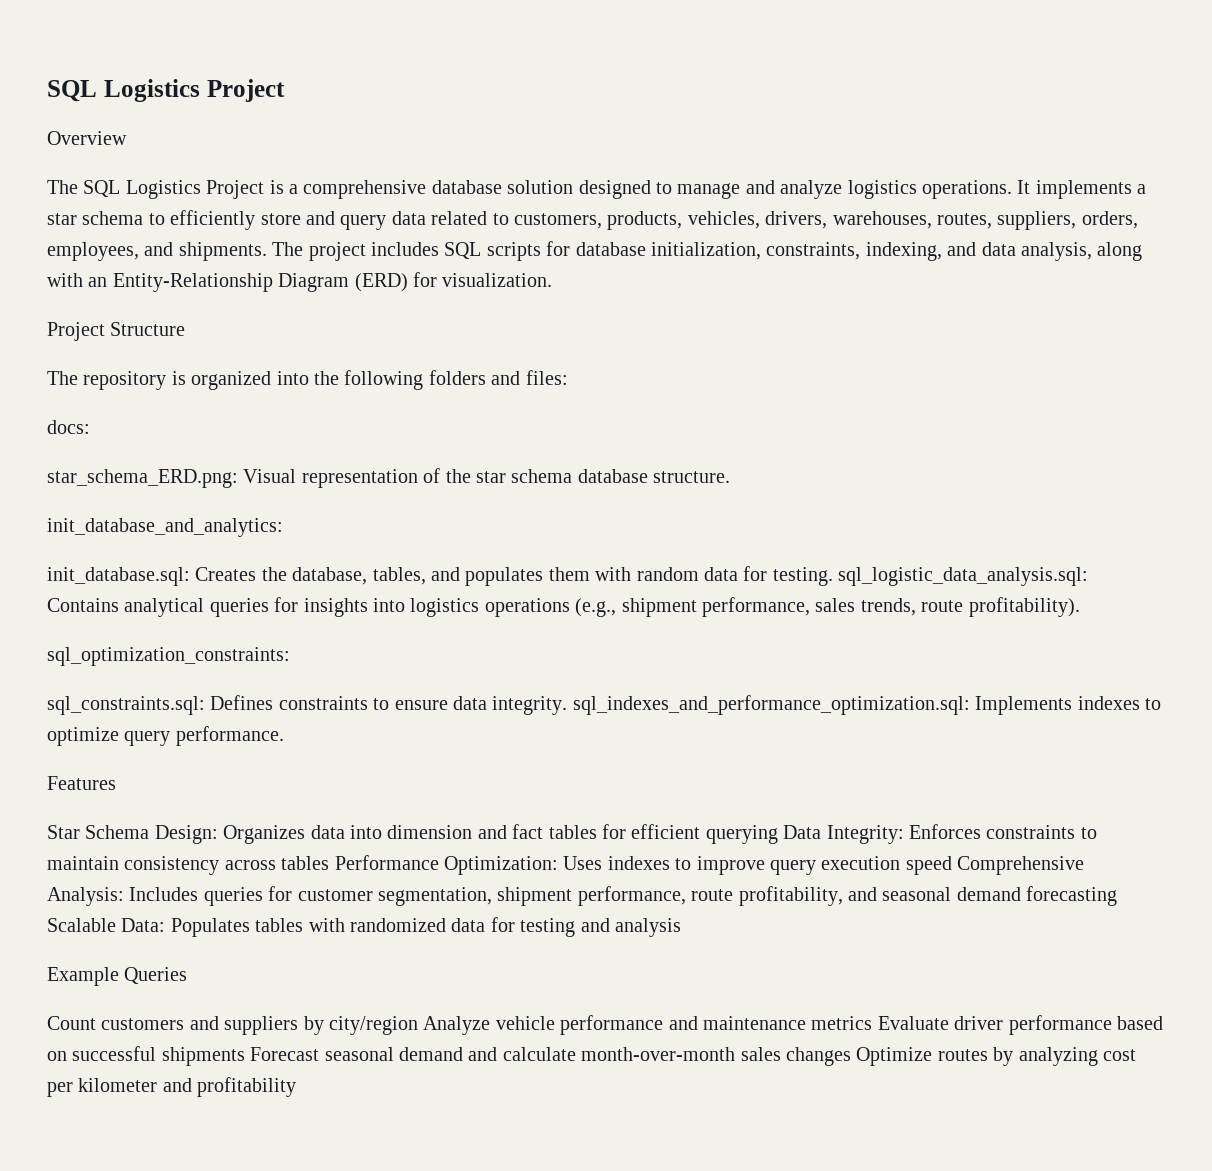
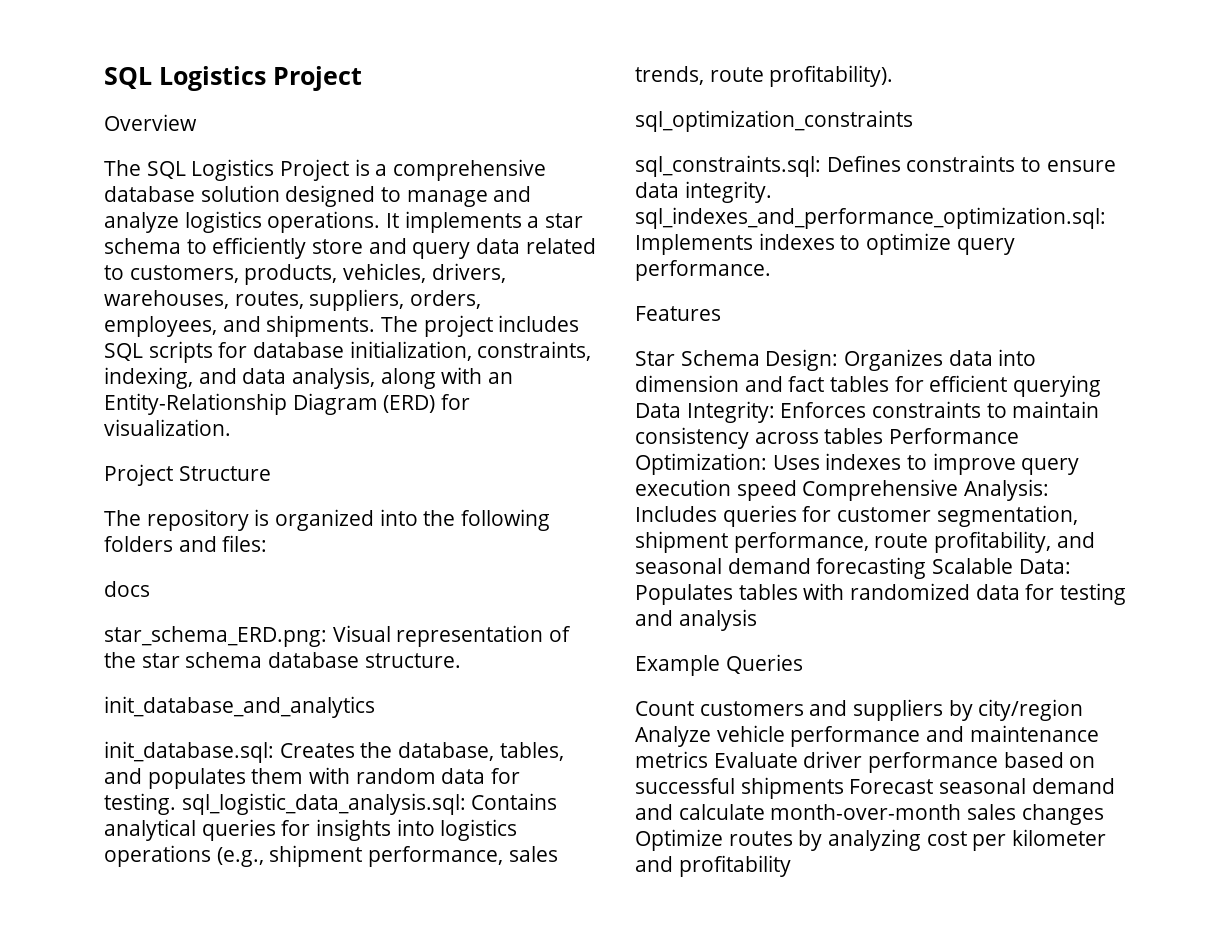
- docs:
+ docs
- init_database_and_analytics:
+ init_database_and_analytics
- sql_optimization_constraints:
+ sql_optimization_constraints

